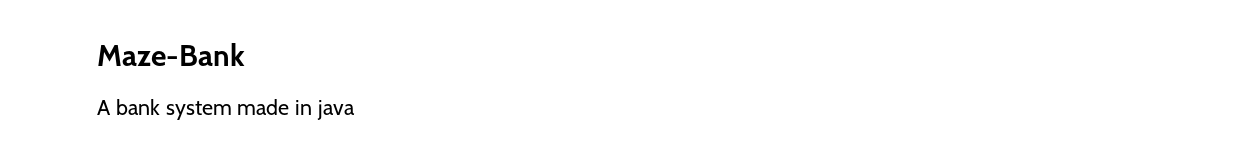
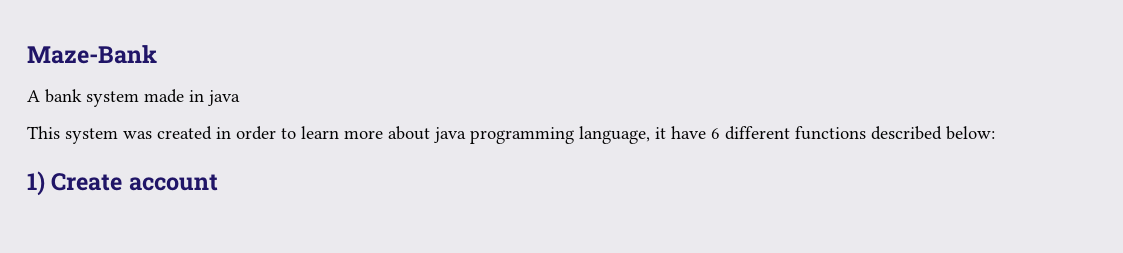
+ This system was created in order to learn more about java programming language, it have 6 different functions described below:
+ 1) Create account

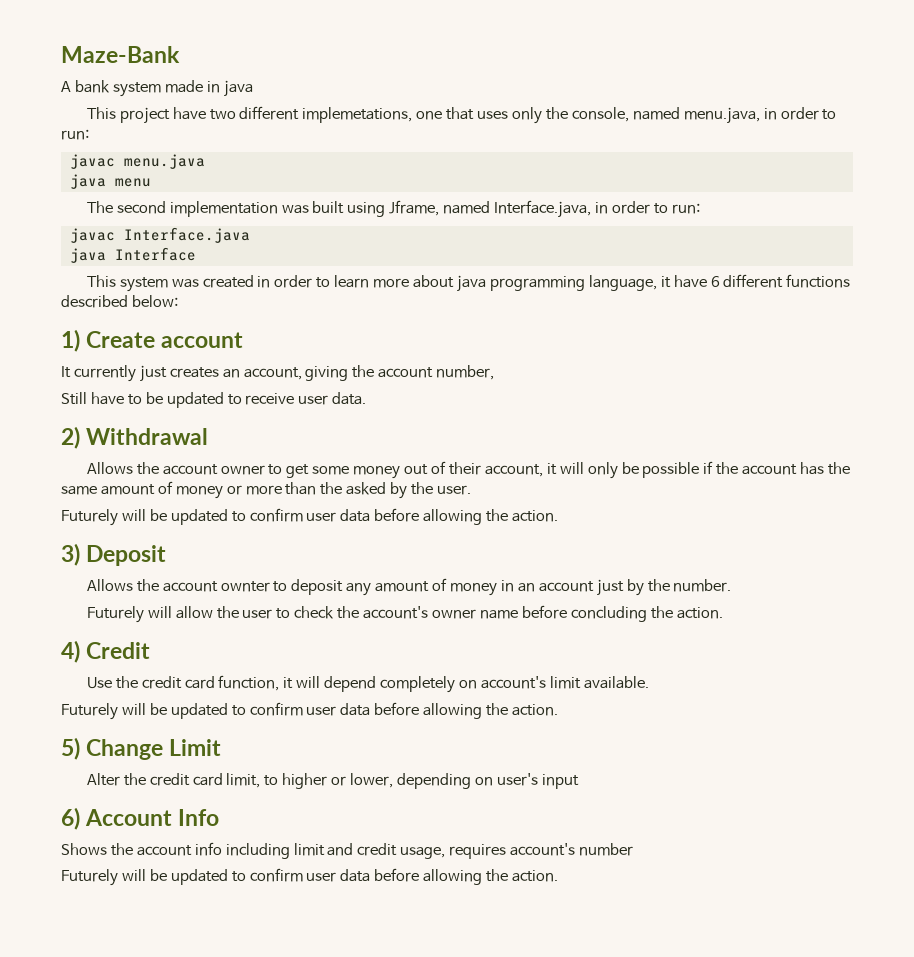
+ This project have two different implemetations, one that uses only the console, named menu.java, in order to run:
+ javac menu.java
+ java menu
+ The second implementation was built using Jframe, named Interface.java, in order to run:
+ javac Interface.java
+ java Interface
+ It currently just creates an account, giving the account number,
+ Still have to be updated to receive user data.
+ 2) Withdrawal
+ Allows the account owner to get some money out of their account, it will only be possible if the account has the same amount of money or more than the asked by the user.
+ Futurely will be updated to confirm user data before allowing the action.
+ 3) Deposit
+ Allows the account ownter to deposit any amount of money in an account just by the number.
+ Futurely will allow the user to check the account's owner name before concluding the action.
+ 4) Credit
+ Use the credit card function, it will depend completely on account's limit available.
+ Futurely will be updated to confirm user data before allowing the action.
+ 5) Change Limit
+ Alter the credit card limit, to higher or lower, depending on user's input
+ 6) Account Info
+ Shows the account info including limit and credit usage, requires account's number
+ Futurely will be updated to confirm user data before allowing the action.

